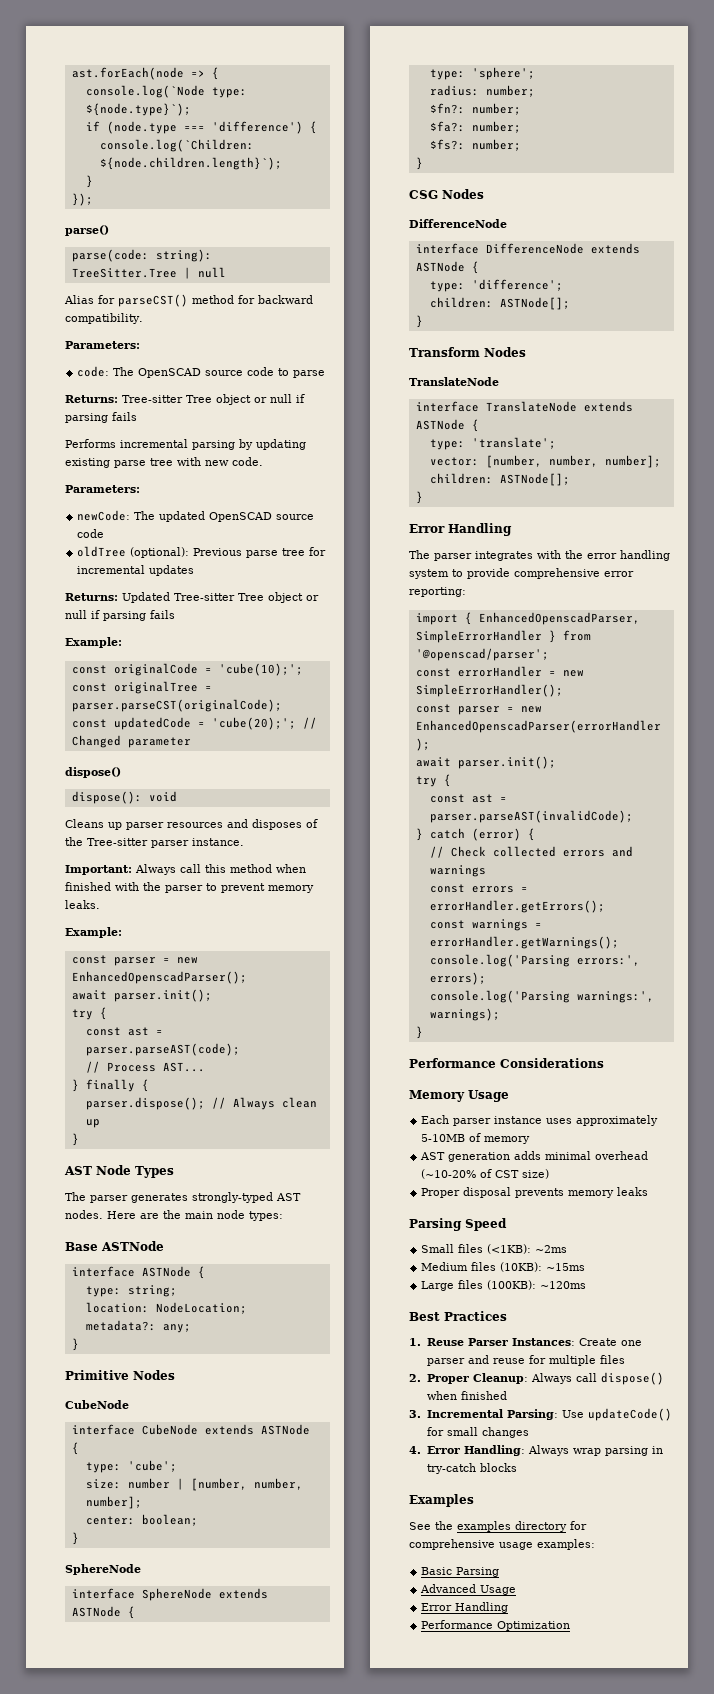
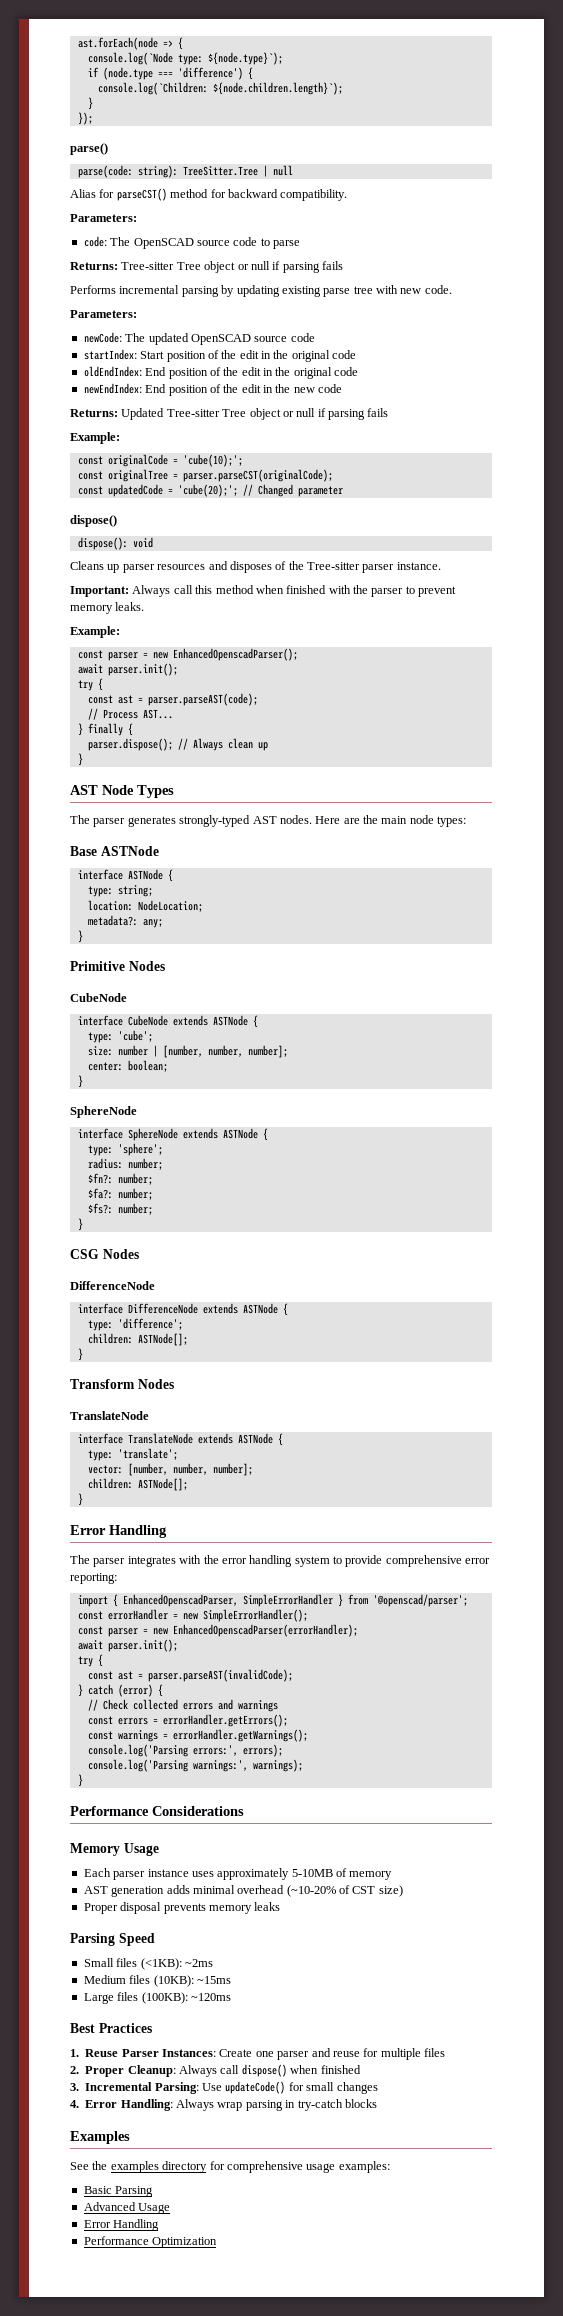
- oldTree (optional): Previous parse tree for incremental updates
+ startIndex: Start position of the edit in the original code
+ oldEndIndex: End position of the edit in the original code
+ newEndIndex: End position of the edit in the new code

